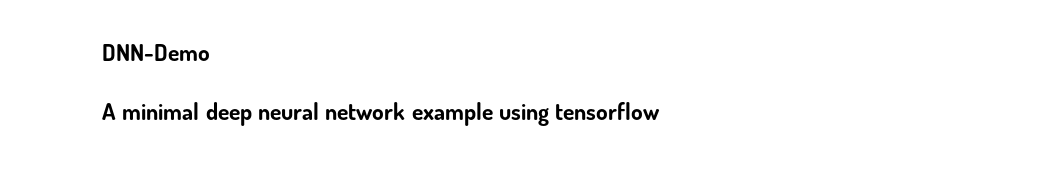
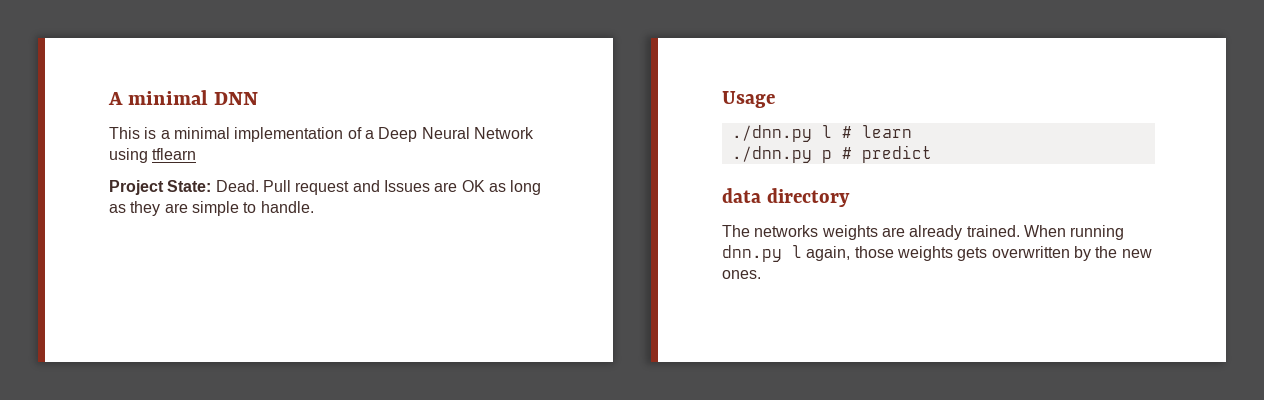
- DNN-Demo
- A minimal deep neural network example using tensorflow
+ A minimal DNN
+ This is a minimal implementation of a Deep Neural Network using tflearn
+ Project State: Dead. Pull request and Issues are OK as long as they are simple to handle.
+ Usage
+ ./dnn.py l # learn
+ ./dnn.py p # predict
+ data directory
+ The networks weights are already trained. When running dnn.py l again, those weights gets overwritten by the new ones.

